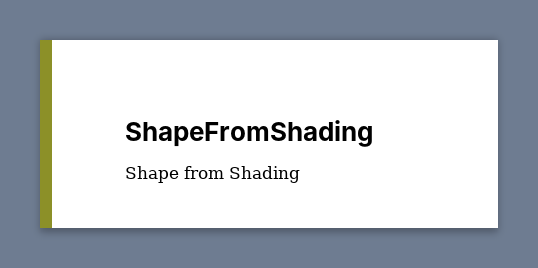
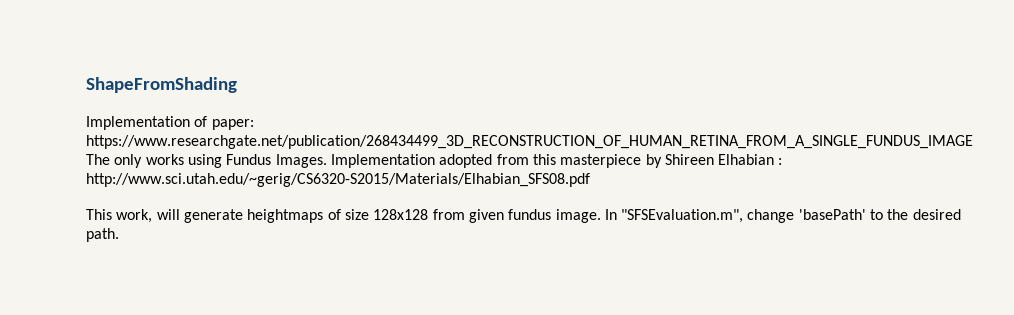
- Shape from Shading
+ Implementation of paper: https://www.researchgate.net/publication/268434499_3D_RECONSTRUCTION_OF_HUMAN_RETINA_FROM_A_SINGLE_FUNDUS_IMAGE The only works using Fundus Images. Implementation adopted from this masterpiece by Shireen Elhabian : http://www.sci.utah.edu/~gerig/CS6320-S2015/Materials/Elhabian_SFS08.pdf
+ This work, will generate heightmaps of size 128x128 from given fundus image. In "SFSEvaluation.m", change 'basePath' to the desired path.

